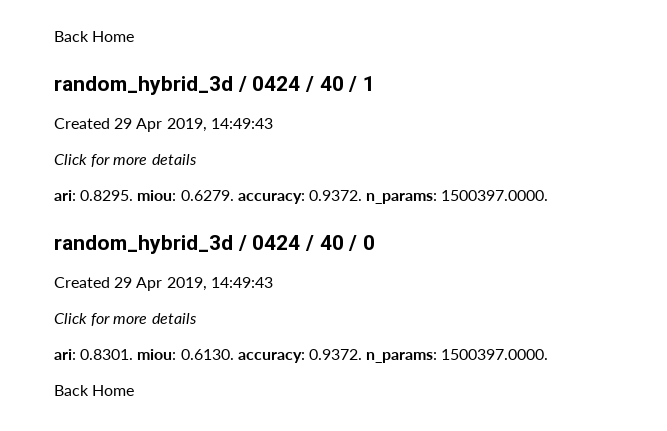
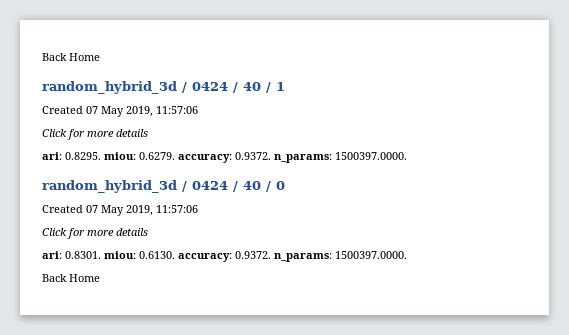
  random_hybrid_3d / 0424 / 40 / 1
- Created 29 Apr 2019, 14:49:43
+ Created 07 May 2019, 11:57:06
  random_hybrid_3d / 0424 / 40 / 0
- Created 29 Apr 2019, 14:49:43
+ Created 07 May 2019, 11:57:06

